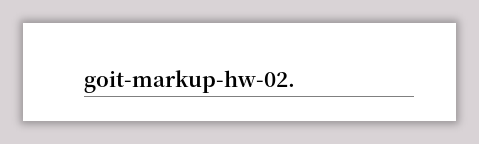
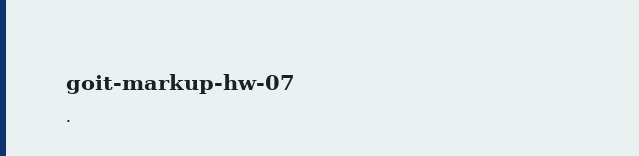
- goit-markup-hw-02.
+ goit-markup-hw-07
+ .

